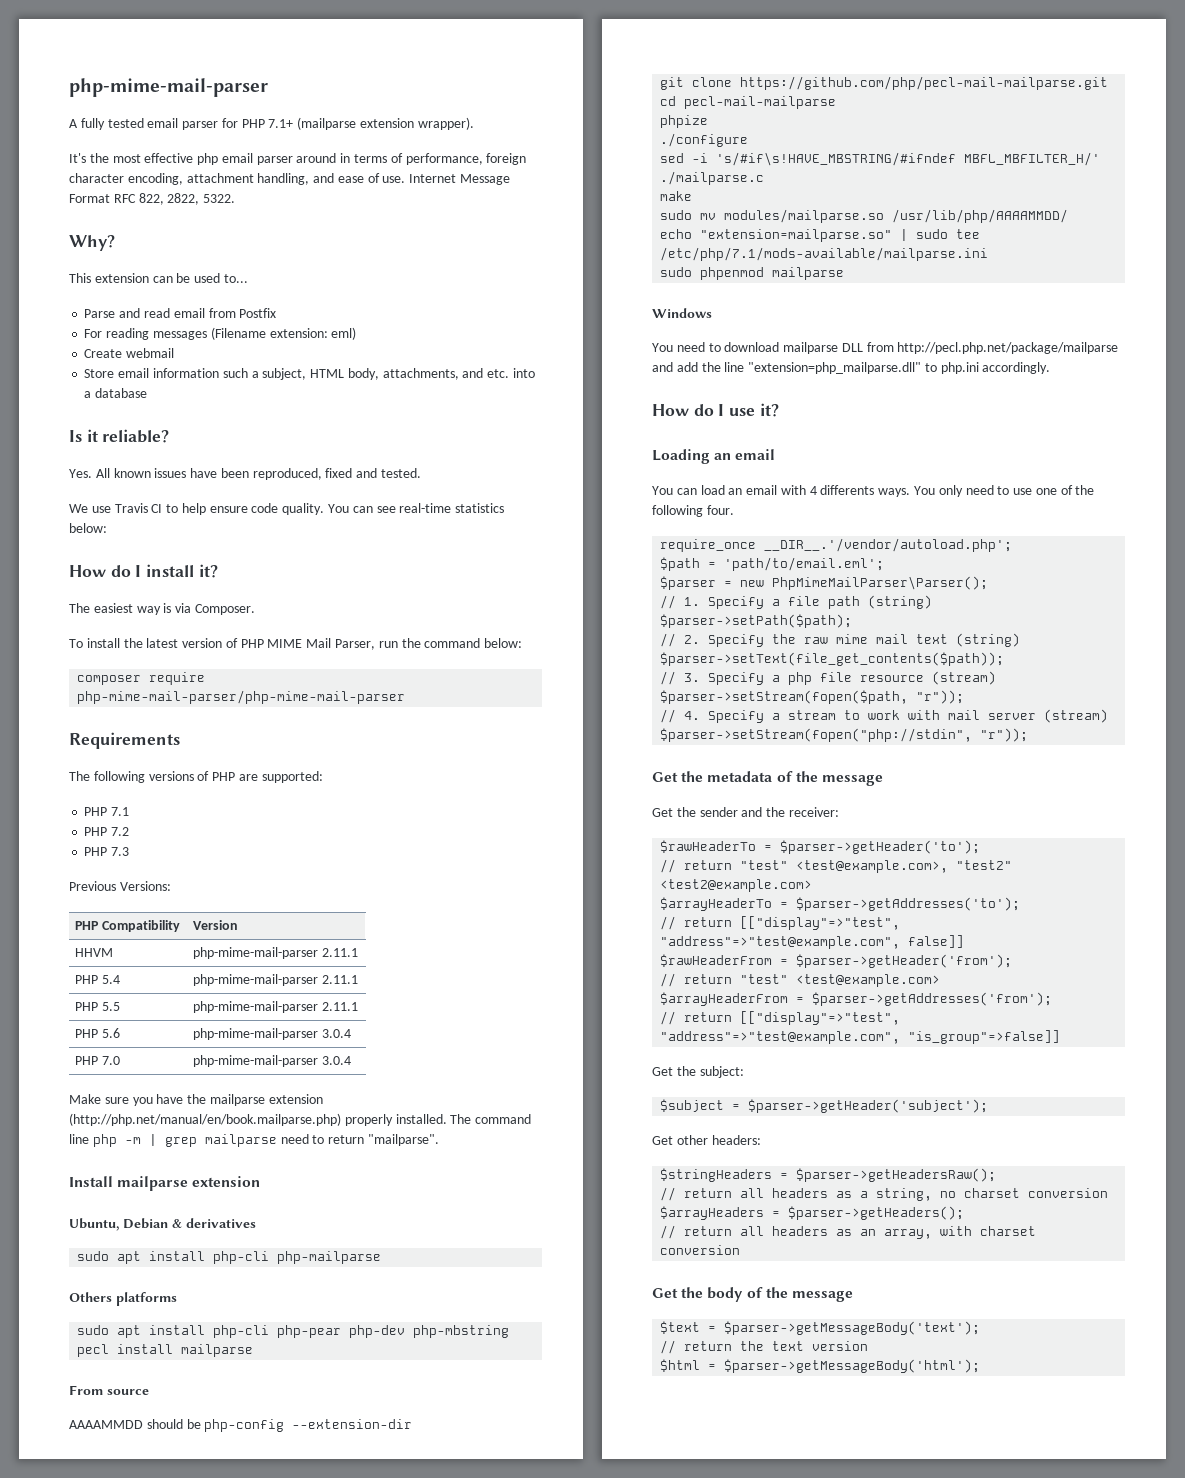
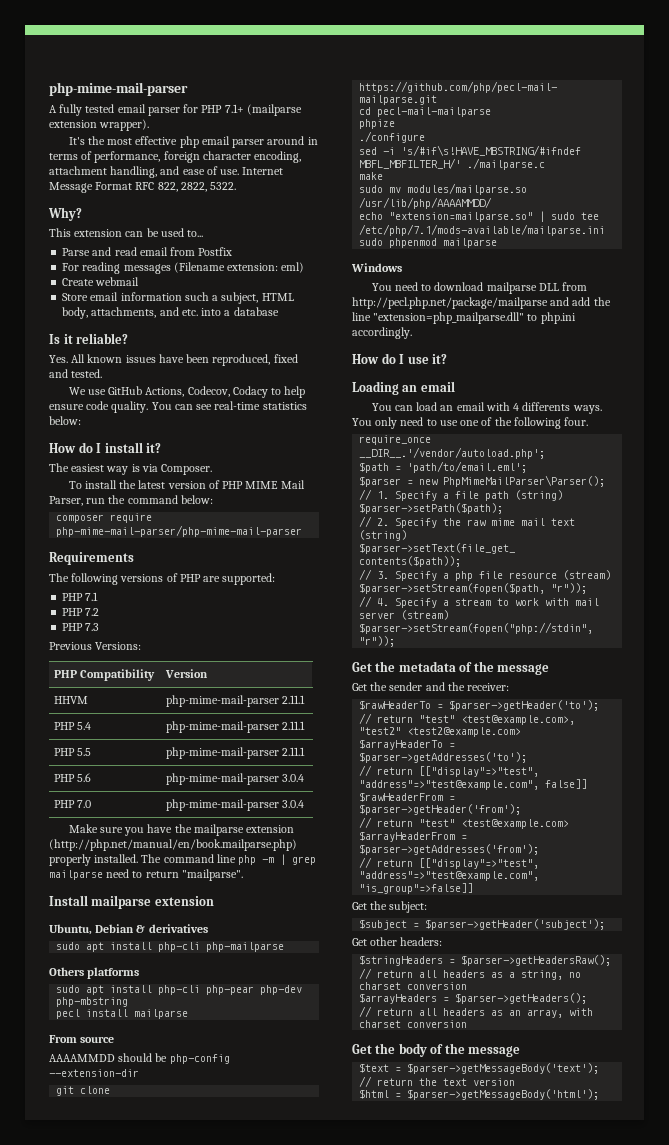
- We use Travis CI to help ensure code quality.
+ We use GitHub Actions, Codecov, Codacy to help ensure code quality.

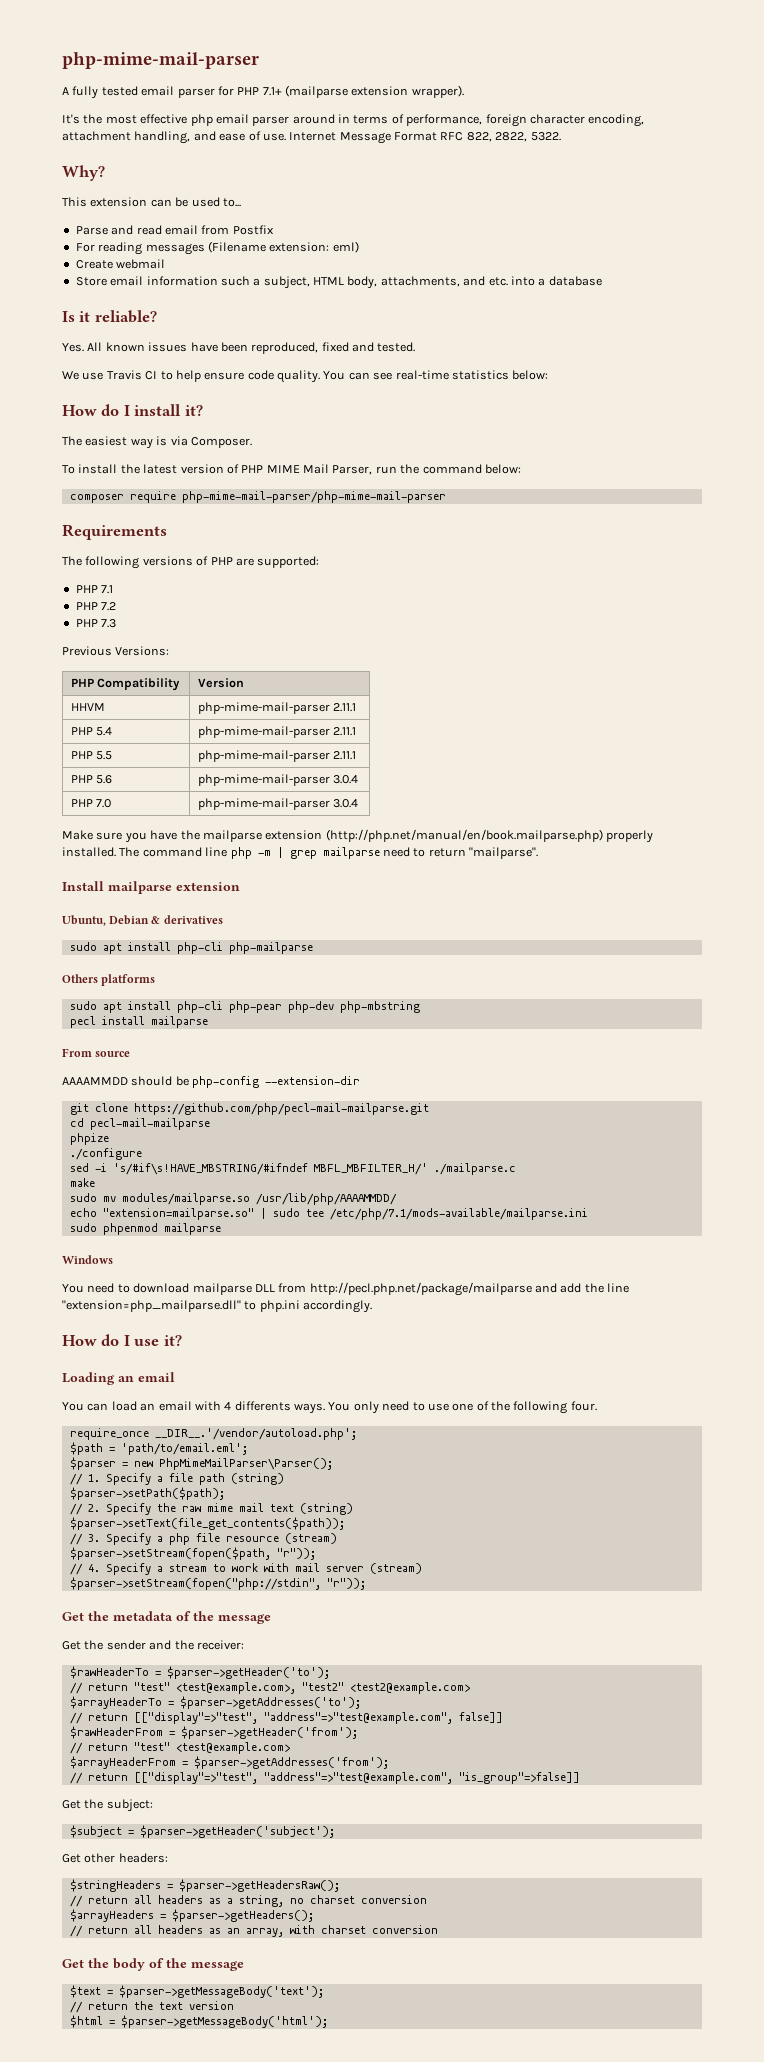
- We use GitHub Actions, Codecov, Codacy to help ensure code quality.
+ We use Travis CI to help ensure code quality.

